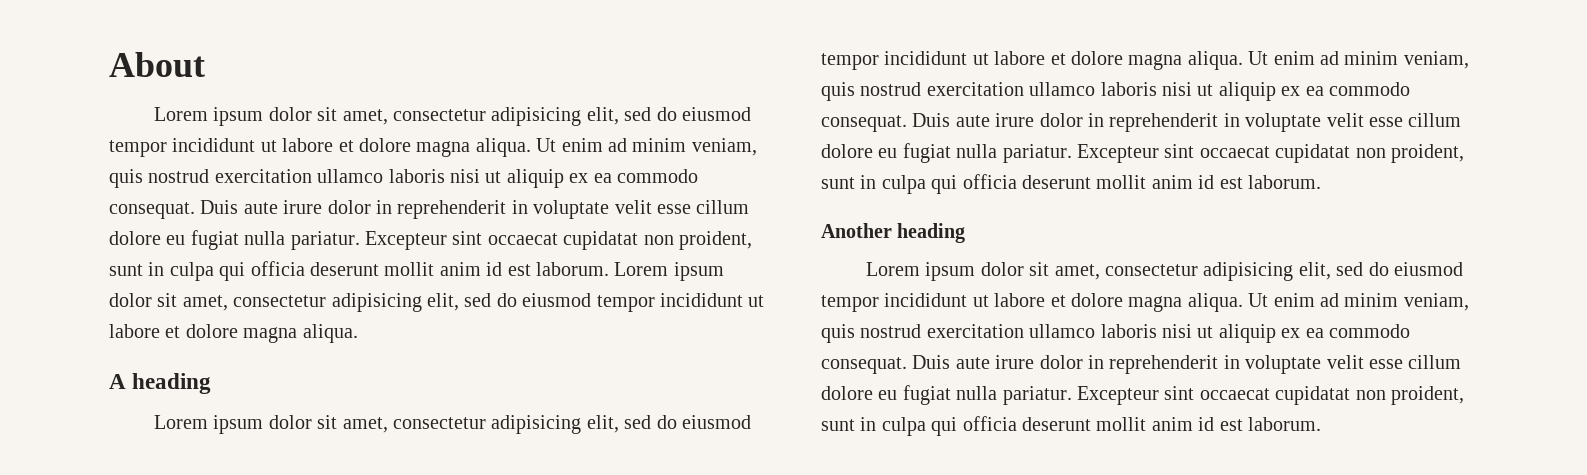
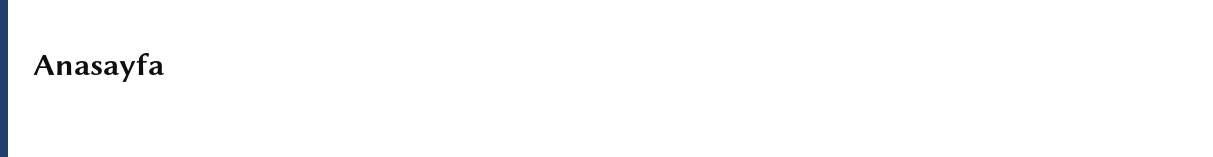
- About
- Lorem ipsum dolor sit amet, consectetur adipisicing elit, sed do eiusmod tempor incididunt ut labore et dolore magna aliqua. Ut enim ad minim veniam, quis nostrud exercitation ullamco laboris nisi ut aliquip ex ea commodo consequat. Duis aute irure dolor in reprehenderit in voluptate velit esse cillum dolore eu fugiat nulla pariatur. Excepteur sint occaecat cupidatat non proident, sunt in culpa qui officia deserunt mollit anim id est laborum. Lorem ipsum dolor sit amet, consectetur adipisicing elit, sed do eiusmod tempor incididunt ut labore et dolore magna aliqua.
- A heading
- Lorem ipsum dolor sit amet, consectetur adipisicing elit, sed do eiusmod tempor incididunt ut labore et dolore magna aliqua. Ut enim ad minim veniam, quis nostrud exercitation ullamco laboris nisi ut aliquip ex ea commodo consequat. Duis aute irure dolor in reprehenderit in voluptate velit esse cillum dolore eu fugiat nulla pariatur. Excepteur sint occaecat cupidatat non proident, sunt in culpa qui officia deserunt mollit anim id est laborum.
- Another heading
- Lorem ipsum dolor sit amet, consectetur adipisicing elit, sed do eiusmod tempor incididunt ut labore et dolore magna aliqua. Ut enim ad minim veniam, quis nostrud exercitation ullamco laboris nisi ut aliquip ex ea commodo consequat. Duis aute irure dolor in reprehenderit in voluptate velit esse cillum dolore eu fugiat nulla pariatur. Excepteur sint occaecat cupidatat non proident, sunt in culpa qui officia deserunt mollit anim id est laborum.
+ Anasayfa

